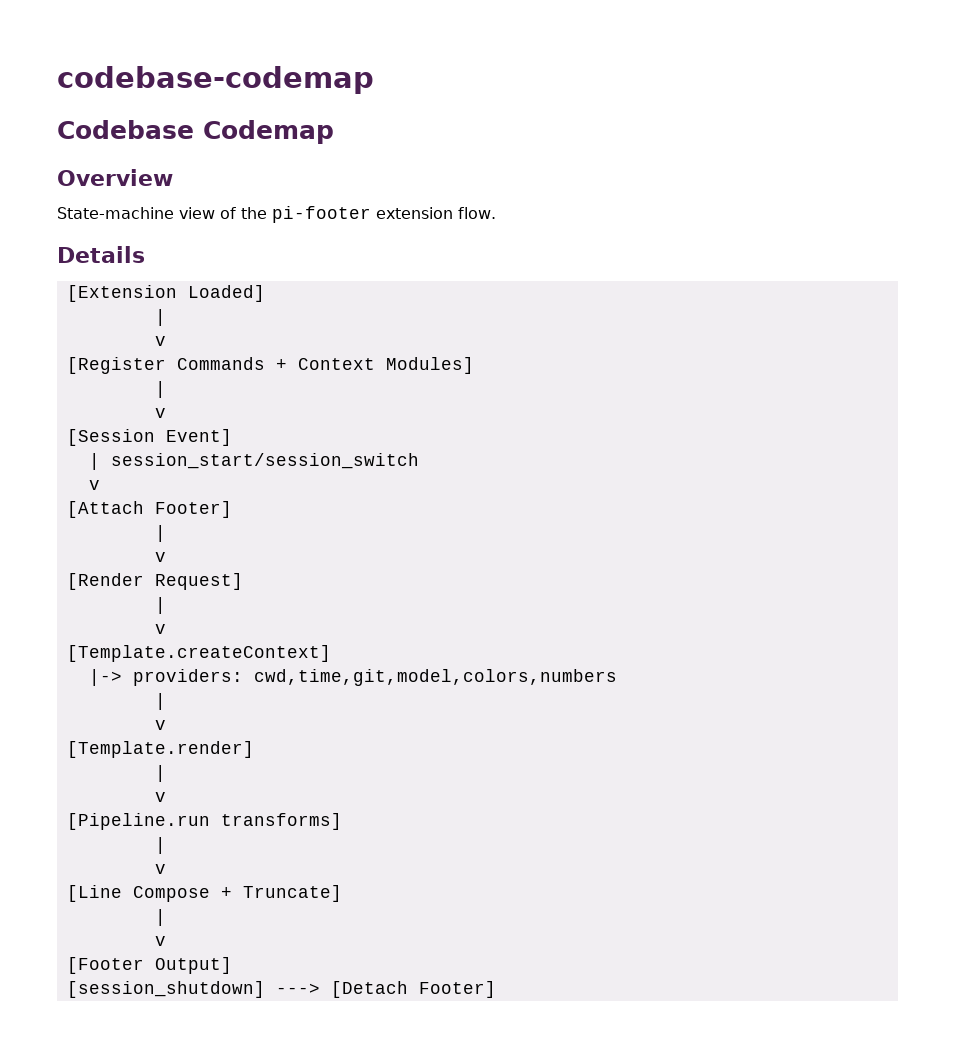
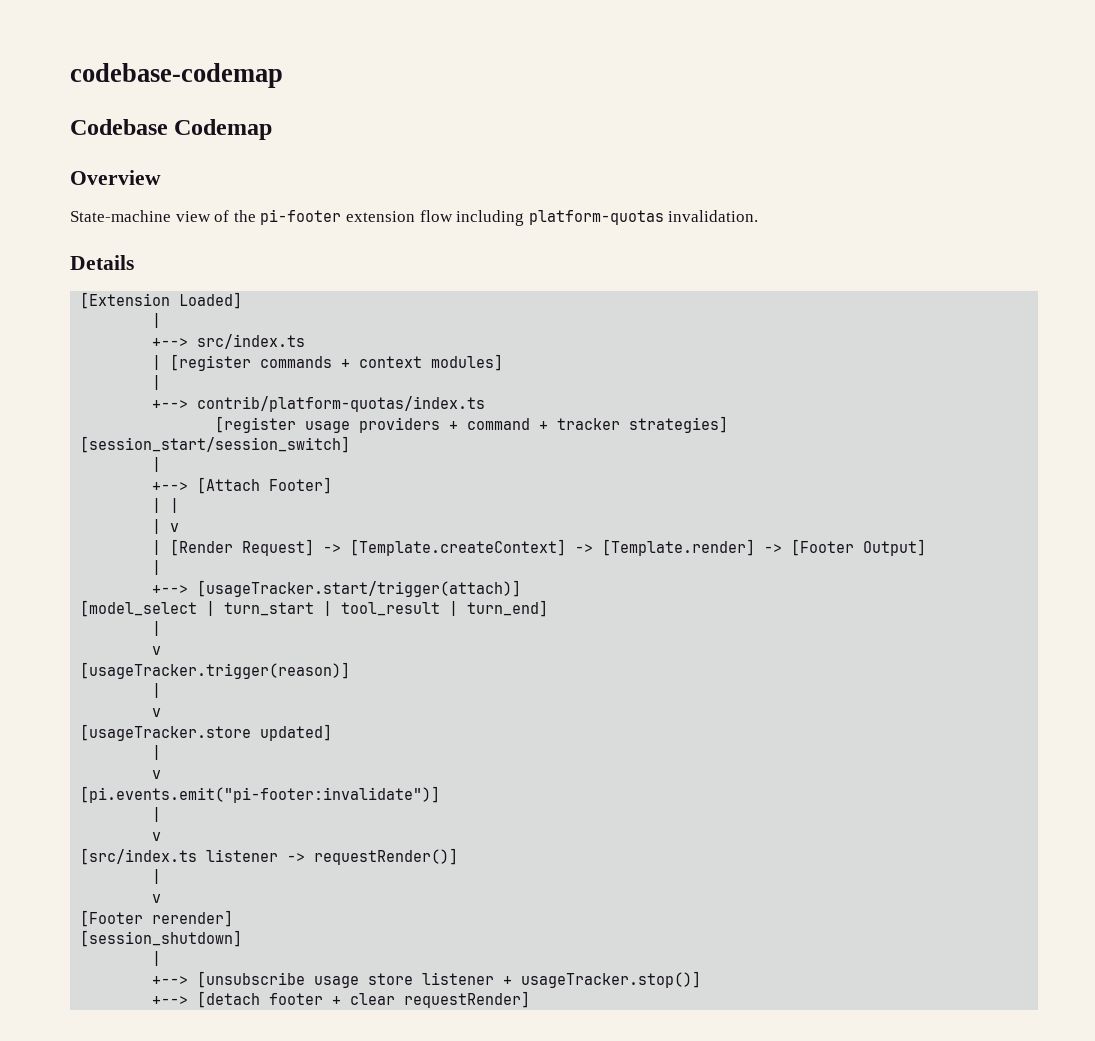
- State-machine view of the pi-footer extension flow.
+ State-machine view of the pi-footer extension flow including platform-quotas invalidation.
  [Extension Loaded]
  |
- v
- [Register Commands + Context Modules]
+ +--> src/index.ts
+ | [register commands + context modules]
+ |
+ +--> contrib/platform-quotas/index.ts
+ [register usage providers + command + tracker strategies]
+ [session_start/session_switch]
+ |
+ +--> [Attach Footer]
+ | |
+ | v
+ | [Render Request] -> [Template.createContext] -> [Template.render] -> [Footer Output]
+ |
+ +--> [usageTracker.start/trigger(attach)]
+ [model_select | turn_start | tool_result | turn_end]
  |
  v
- [Session Event]
- | session_start/session_switch
- v
- [Attach Footer]
+ [usageTracker.trigger(reason)]
  |
  v
- [Render Request]
+ [usageTracker.store updated]
  |
  v
- [Template.createContext]
- |-> providers: cwd,time,git,model,colors,numbers
+ [pi.events.emit("pi-footer:invalidate")]
  |
  v
- [Template.render]
- |
- v
- [Pipeline.run transforms]
- |
- v
- [Line Compose + Truncate]
+ [src/index.ts listener -> requestRender()]
- [Footer Output]
+ [Footer rerender]
- [session_shutdown] ---> [Detach Footer]
+ [session_shutdown]
+ |
+ +--> [unsubscribe usage store listener + usageTracker.stop()]
+ +--> [detach footer + clear requestRender]

